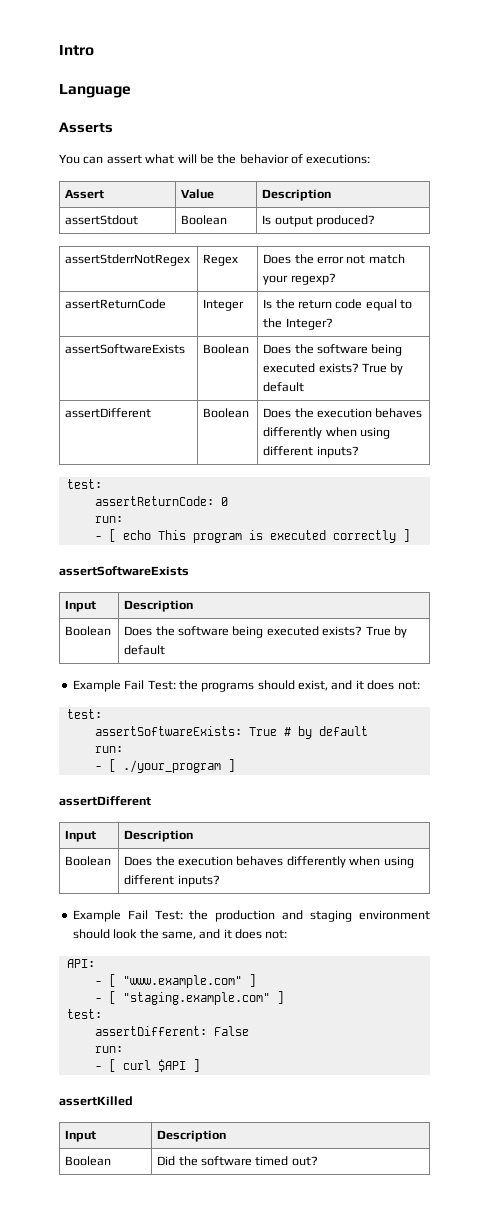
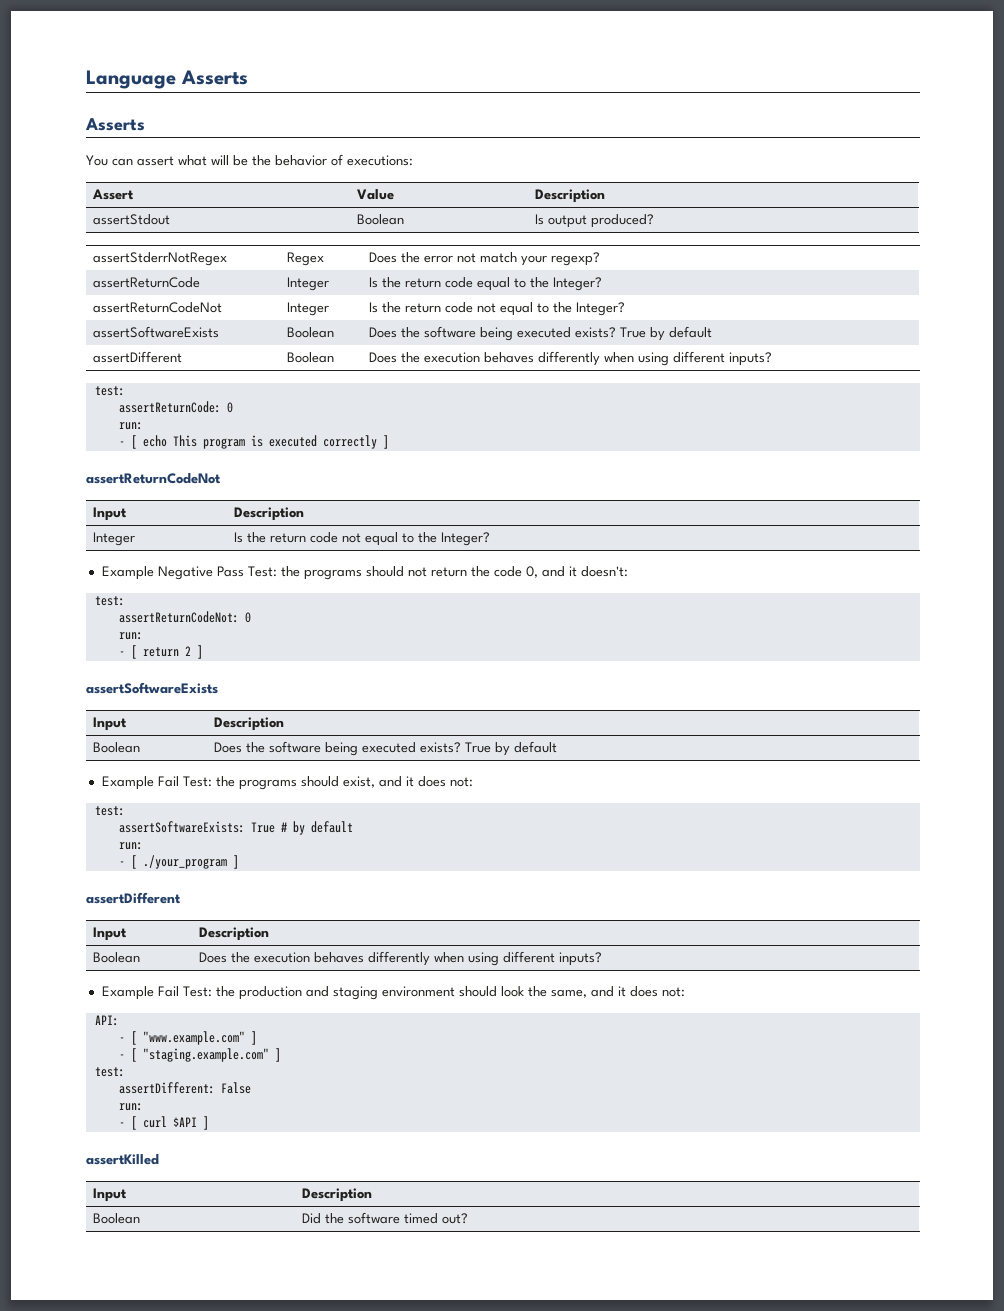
- Intro
- Language
+ Language Asserts
+ assertReturnCodeNot | Integer | Is the return code not equal to the Integer?
  - [ echo This program is executed correctly ]
+ assertReturnCodeNot
+ Input | Description
+ Integer | Is the return code not equal to the Integer?
+ Example Negative Pass Test: the programs should not return the code 0, and it doesn't:
+ test:
+ assertReturnCodeNot: 0
+ run:
+ - [ return 2 ]

